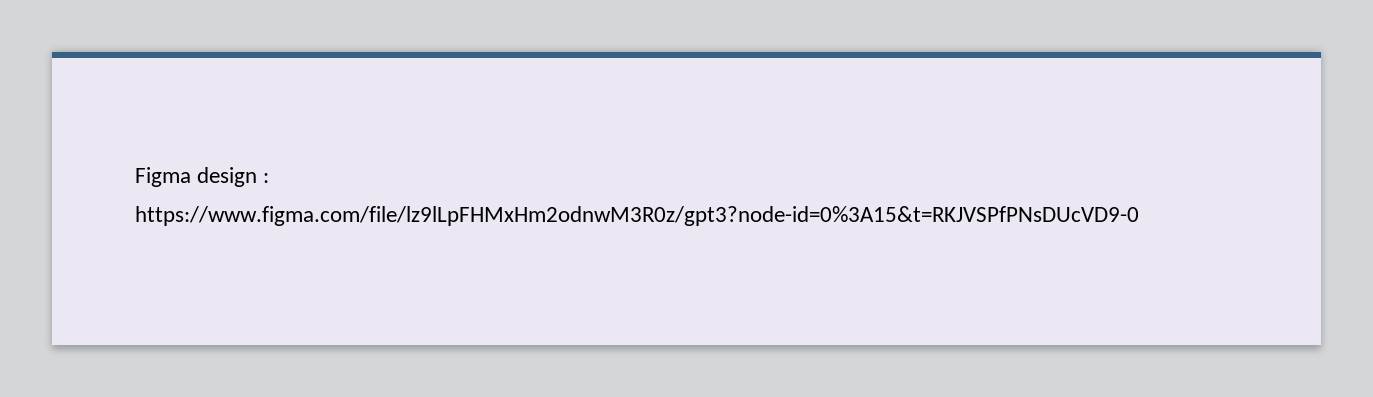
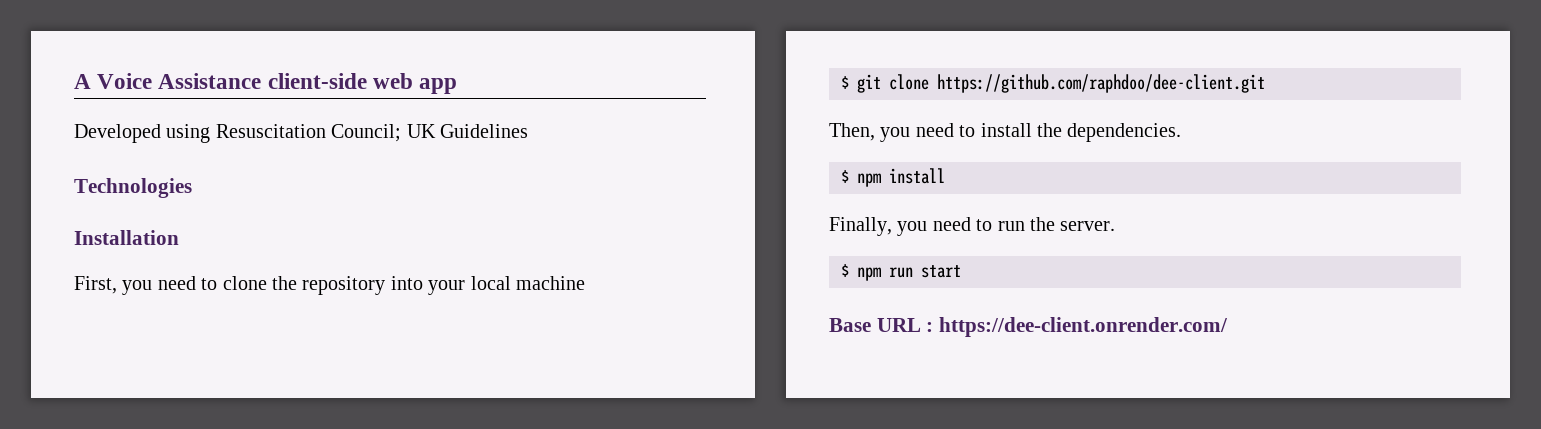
- Figma design : https://www.figma.com/file/lz9lLpFHMxHm2odnwM3R0z/gpt3?node-id=0%3A15&t=RKJVSPfPNsDUcVD9-0
+ A Voice Assistance client-side web app
+ Developed using Resuscitation Council; UK Guidelines
+ Technologies
+ Installation
+ First, you need to clone the repository into your local machine
+ $ git clone https://github.com/raphdoo/dee-client.git
+ Then, you need to install the dependencies.
+ $ npm install
+ Finally, you need to run the server.
+ $ npm run start
+ Base URL : https://dee-client.onrender.com/

